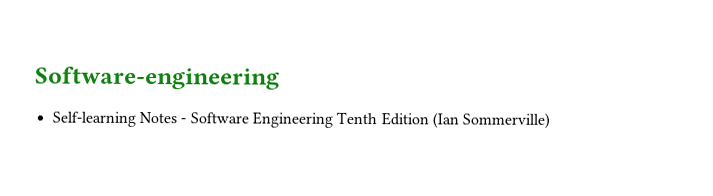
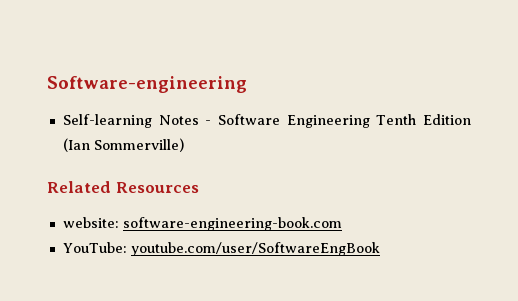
+ Related Resources
+ website: software-engineering-book.com
+ YouTube: youtube.com/user/SoftwareEngBook

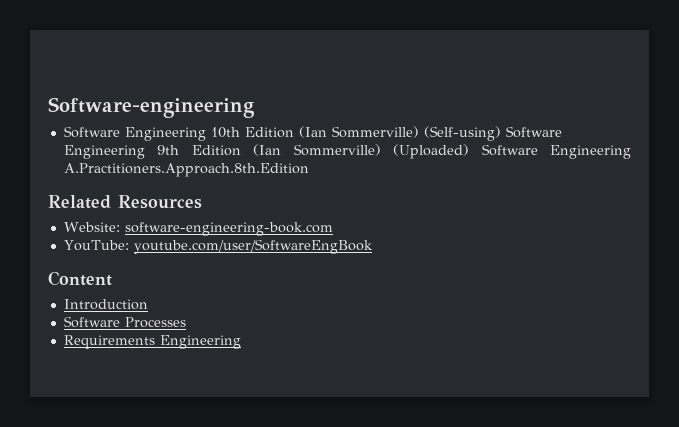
- Self-learning Notes - Software Engineering Tenth Edition (Ian Sommerville)
+ Software Engineering 10th Edition (Ian Sommerville) (Self-using) Software Engineering 9th Edition (Ian Sommerville) (Uploaded) Software Engineering A.Practitioners.Approach.8th.Edition
- website: software-engineering-book.com
+ Website: software-engineering-book.com
+ Content
+ Introduction
+ Software Processes
+ Requirements Engineering

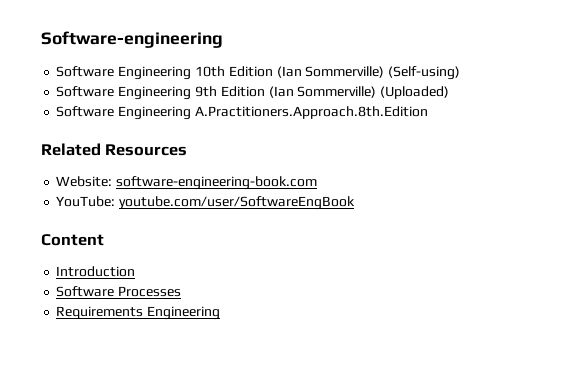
- Software Engineering 10th Edition (Ian Sommerville) (Self-using) Software Engineering 9th Edition (Ian Sommerville) (Uploaded) Software Engineering A.Practitioners.Approach.8th.Edition
+ Software Engineering 10th Edition (Ian Sommerville) (Self-using)
+ Software Engineering 9th Edition (Ian Sommerville) (Uploaded)
+ Software Engineering A.Practitioners.Approach.8th.Edition

